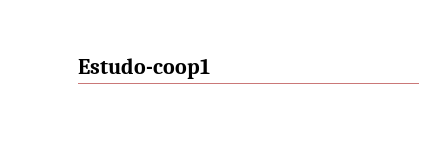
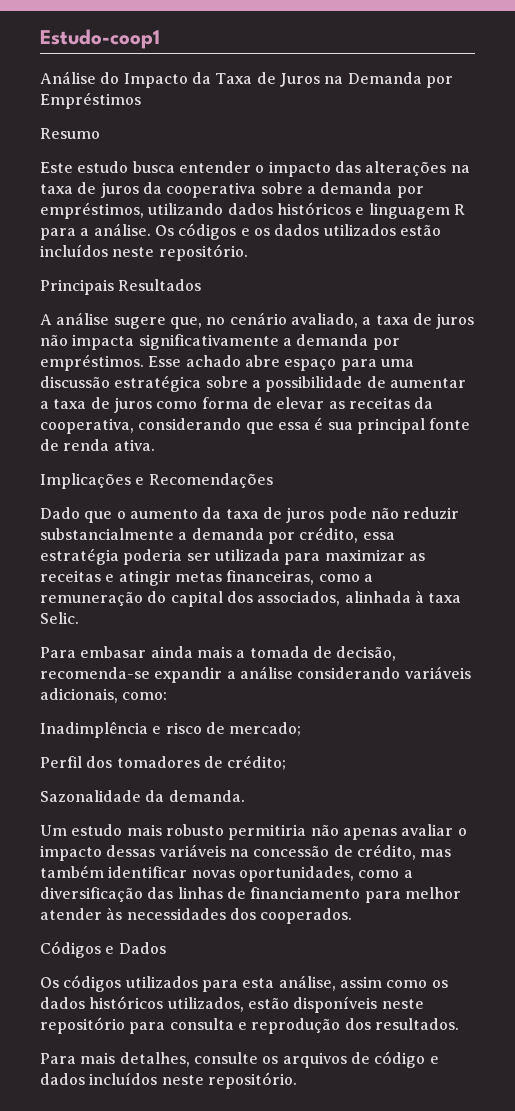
+ Análise do Impacto da Taxa de Juros na Demanda por Empréstimos
+ Resumo
+ Este estudo busca entender o impacto das alterações na taxa de juros da cooperativa sobre a demanda por empréstimos, utilizando dados históricos e linguagem R para a análise. Os códigos e os dados utilizados estão incluídos neste repositório.
+ Principais Resultados
+ A análise sugere que, no cenário avaliado, a taxa de juros não impacta significativamente a demanda por empréstimos. Esse achado abre espaço para uma discussão estratégica sobre a possibilidade de aumentar a taxa de juros como forma de elevar as receitas da cooperativa, considerando que essa é sua principal fonte de renda ativa.
+ Implicações e Recomendações
+ Dado que o aumento da taxa de juros pode não reduzir substancialmente a demanda por crédito, essa estratégia poderia ser utilizada para maximizar as receitas e atingir metas financeiras, como a remuneração do capital dos associados, alinhada à taxa Selic.
+ Para embasar ainda mais a tomada de decisão, recomenda-se expandir a análise considerando variáveis adicionais, como:
+ Inadimplência e risco de mercado;
+ Perfil dos tomadores de crédito;
+ Sazonalidade da demanda.
+ Um estudo mais robusto permitiria não apenas avaliar o impacto dessas variáveis na concessão de crédito, mas também identificar novas oportunidades, como a diversificação das linhas de financiamento para melhor atender às necessidades dos cooperados.
+ Códigos e Dados
+ Os códigos utilizados para esta análise, assim como os dados históricos utilizados, estão disponíveis neste repositório para consulta e reprodução dos resultados.
+ Para mais detalhes, consulte os arquivos de código e dados incluídos neste repositório.

